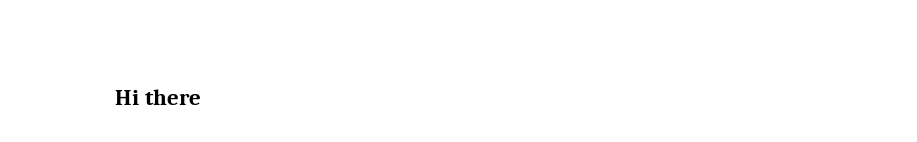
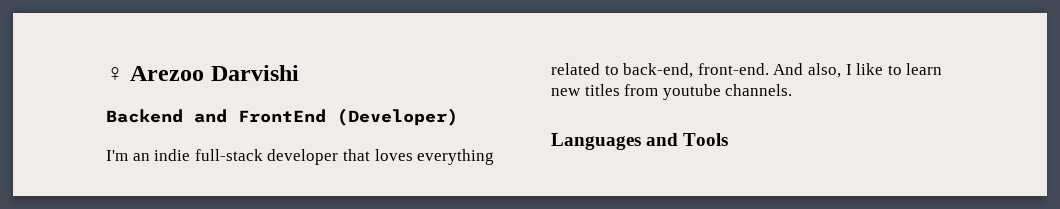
- Hi there
+ ♀ Arezoo Darvishi
+ Backend and FrontEnd (Developer)
+ I'm an indie full-stack developer that loves everything related to back-end, front-end. And also, I like to learn new titles from youtube channels.
+ Languages and Tools

